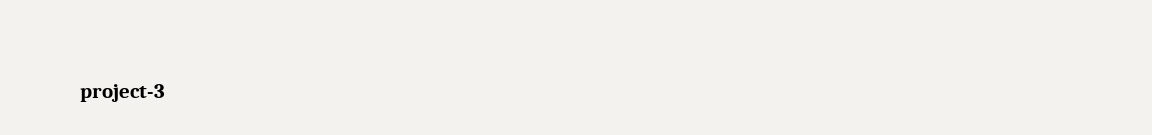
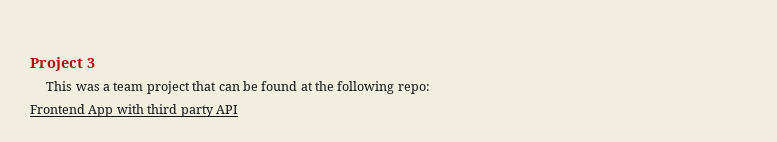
- project-3
+ Project 3
+ This was a team project that can be found at the following repo:
+ Frontend App with third party API

